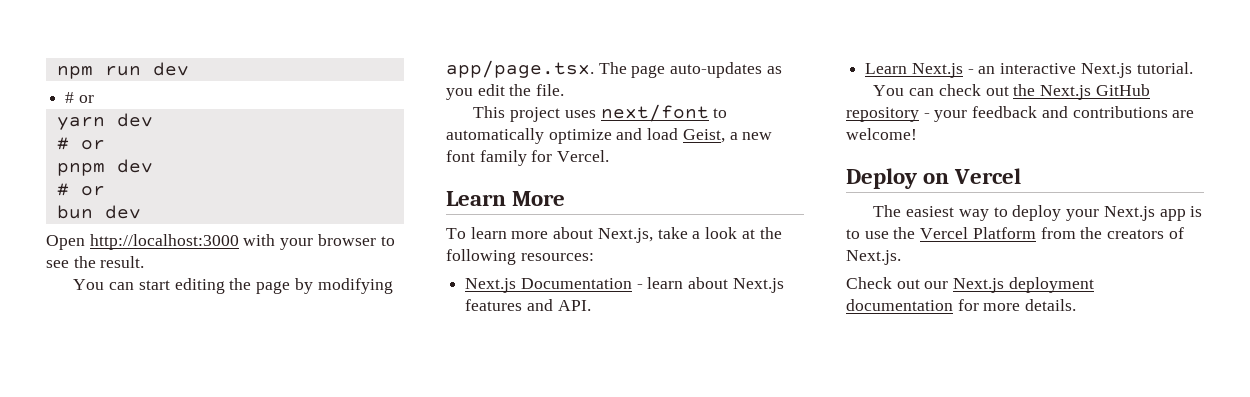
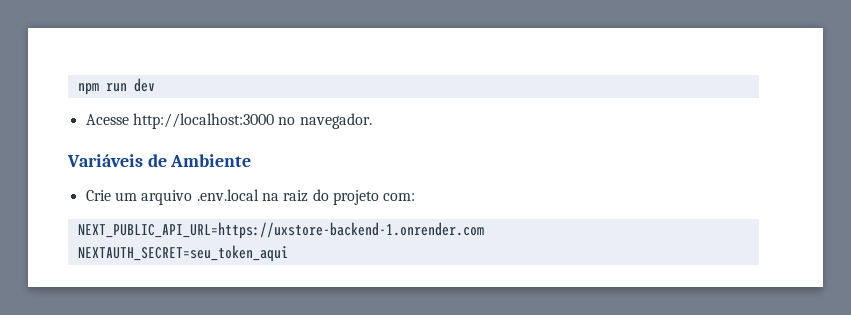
  npm run dev
- # or
- yarn dev
- # or
- pnpm dev
- # or
- bun dev
- Open http://localhost:3000 with your browser to see the result.
- You can start editing the page by modifying app/page.tsx. The page auto-updates as you edit the file.
- This project uses next/font to automatically optimize and load Geist, a new font family for Vercel.
- Learn More
- To learn more about Next.js, take a look at the following resources:
- Next.js Documentation - learn about Next.js features and API.
- Learn Next.js - an interactive Next.js tutorial.
- You can check out the Next.js GitHub repository - your feedback and contributions are welcome!
- Deploy on Vercel
- The easiest way to deploy your Next.js app is to use the Vercel Platform from the creators of Next.js.
- Check out our Next.js deployment documentation for more details.
+ Acesse http://localhost:3000 no navegador.
+ Variáveis de Ambiente
+ Crie um arquivo .env.local na raiz do projeto com:
+ NEXT_PUBLIC_API_URL=https://uxstore-backend-1.onrender.com
+ NEXTAUTH_SECRET=seu_token_aqui

